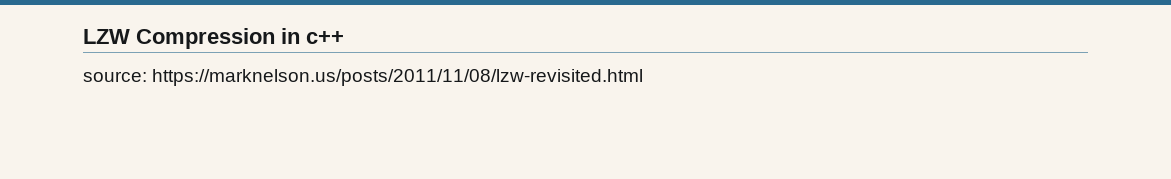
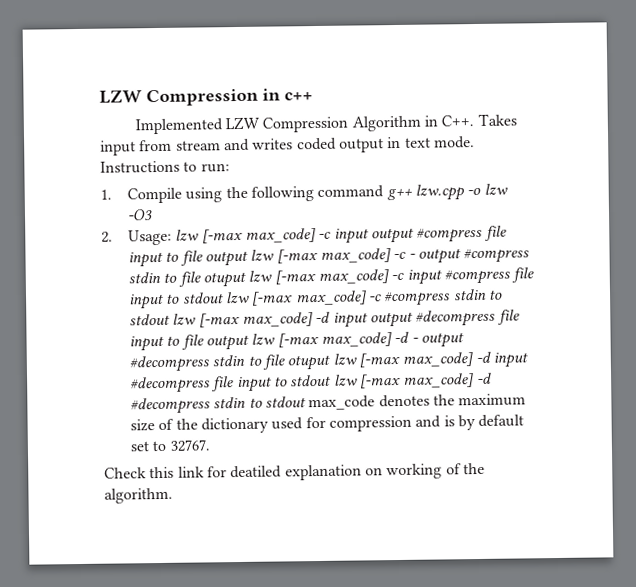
- source: https://marknelson.us/posts/2011/11/08/lzw-revisited.html
+ Implemented LZW Compression Algorithm in C++. Takes input from stream and writes coded output in text mode. Instructions to run:
+ 1. Compile using the following command g++ lzw.cpp -o lzw -O3
+ 2. Usage: lzw [-max max_code] -c input output #compress file input to file output lzw [-max max_code] -c - output #compress stdin to file otuput lzw [-max max_code] -c input #compress file input to stdout lzw [-max max_code] -c #compress stdin to stdout lzw [-max max_code] -d input output #decompress file input to file output lzw [-max max_code] -d - output #decompress stdin to file otuput lzw [-max max_code] -d input #decompress file input to stdout lzw [-max max_code] -d #decompress stdin to stdout max_code denotes the maximum size of the dictionary used for compression and is by default set to 32767.
+ Check this link for deatiled explanation on working of the algorithm.

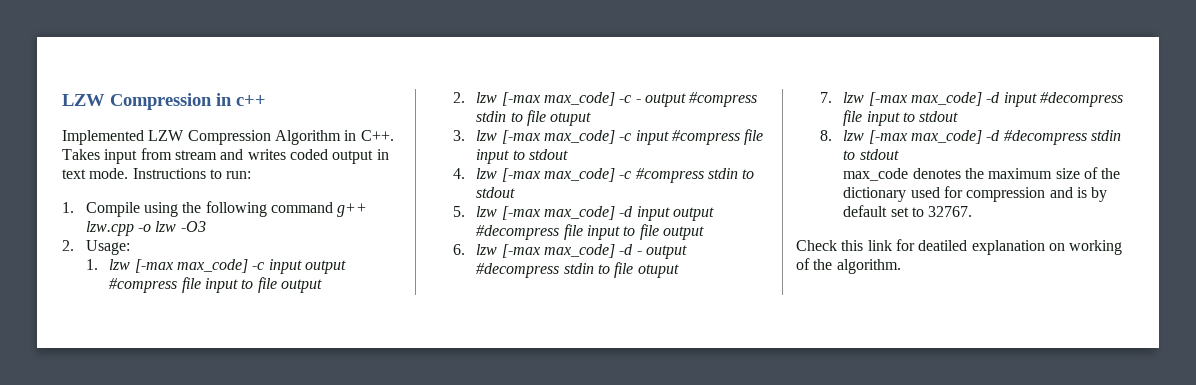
- 2. Usage: lzw [-max max_code] -c input output #compress file input to file output lzw [-max max_code] -c - output #compress stdin to file otuput lzw [-max max_code] -c input #compress file input to stdout lzw [-max max_code] -c #compress stdin to stdout lzw [-max max_code] -d input output #decompress file input to file output lzw [-max max_code] -d - output #decompress stdin to file otuput lzw [-max max_code] -d input #decompress file input to stdout lzw [-max max_code] -d #decompress stdin to stdout max_code denotes the maximum size of the dictionary used for compression and is by default set to 32767.
+ 2. Usage:
+ 1. lzw [-max max_code] -c input output #compress file input to file output
+ 2. lzw [-max max_code] -c - output #compress stdin to file otuput
+ 3. lzw [-max max_code] -c input #compress file input to stdout
+ 4. lzw [-max max_code] -c #compress stdin to stdout
+ 5. lzw [-max max_code] -d input output #decompress file input to file output
+ 6. lzw [-max max_code] -d - output #decompress stdin to file otuput
+ 7. lzw [-max max_code] -d input #decompress file input to stdout
+ 8. lzw [-max max_code] -d #decompress stdin to stdout
+ max_code denotes the maximum size of the dictionary used for compression and is by default set to 32767.

